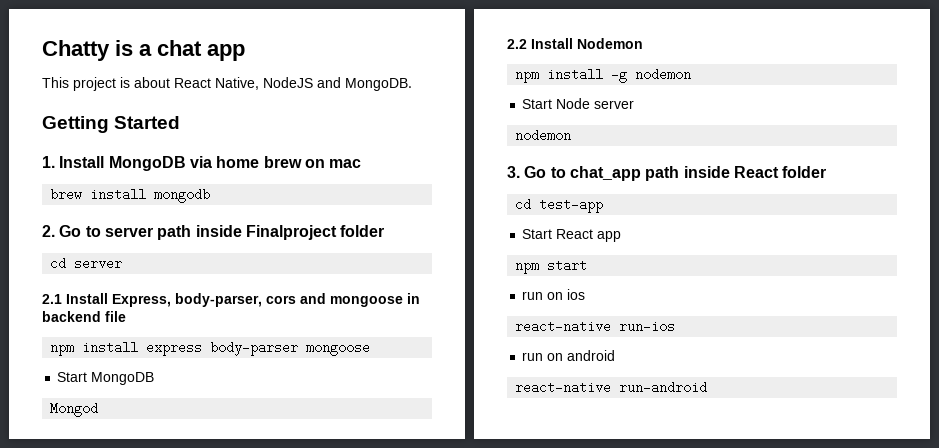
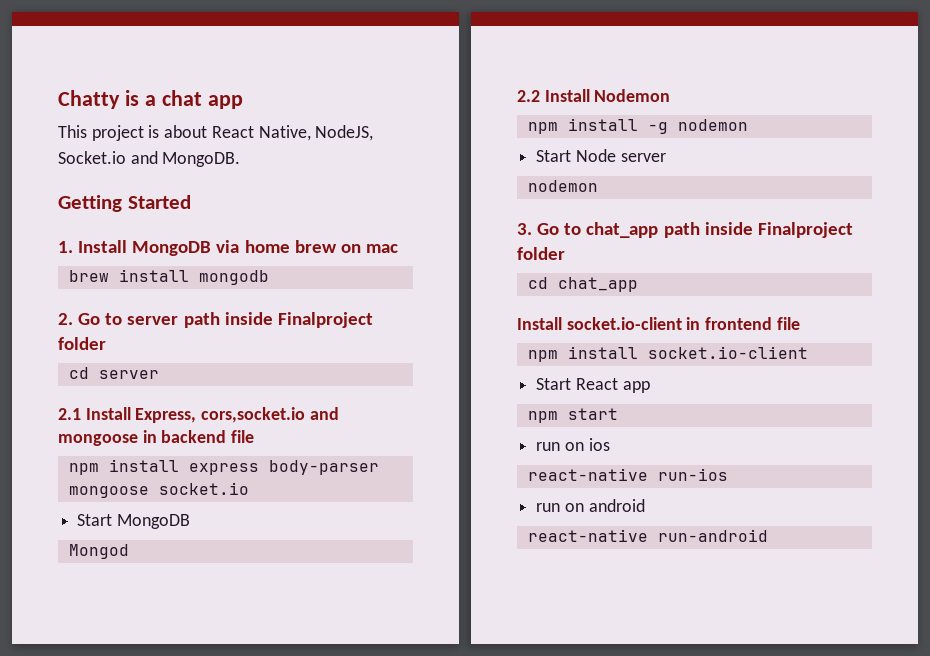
- This project is about React Native, NodeJS and MongoDB.
+ This project is about React Native, NodeJS, Socket.io and MongoDB.
- 2.1 Install Express, body-parser, cors and mongoose in backend file
+ 2.1 Install Express, cors,socket.io and mongoose in backend file
- npm install express body-parser mongoose
+ npm install express body-parser mongoose socket.io
- 3. Go to chat_app path inside React folder
- cd test-app
+ 3. Go to chat_app path inside Finalproject folder
+ cd chat_app
+ Install socket.io-client in frontend file
+ npm install socket.io-client

